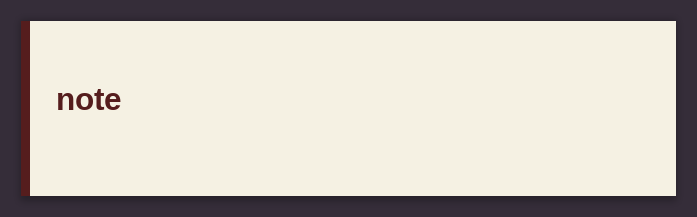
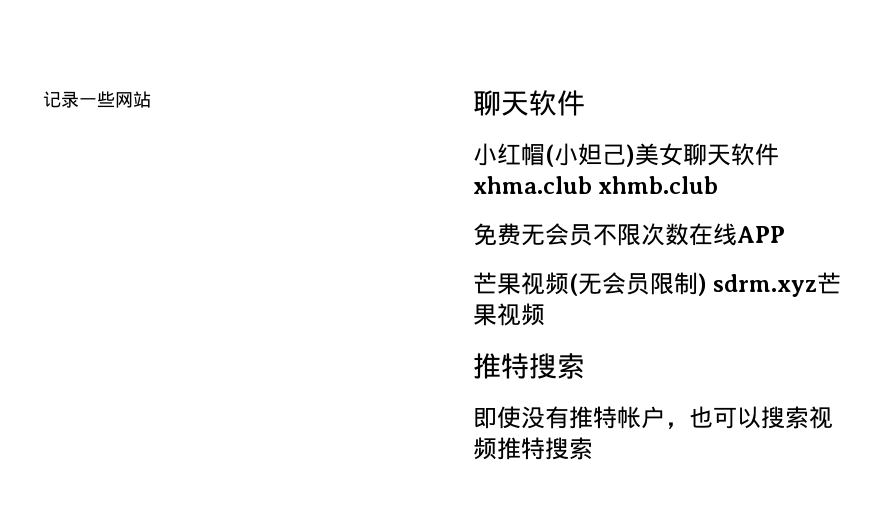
- note
+ 记录一些网站
+ 聊天软件
+ 小红帽(小妲己)美女聊天软件xhma.club xhmb.club
+ 免费无会员不限次数在线APP
+ 芒果视频(无会员限制) sdrm.xyz芒果视频
+ 推特搜索
+ 即使没有推特帐户，也可以搜索视频推特搜索

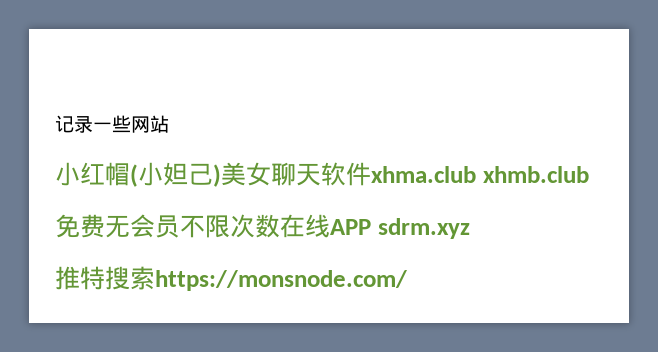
  记录一些网站
- 聊天软件
- 免费无会员不限次数在线APP
- 芒果视频(无会员限制) sdrm.xyz芒果视频
- 推特搜索
- 即使没有推特帐户，也可以搜索视频推特搜索
+ 免费无会员不限次数在线APP sdrm.xyz
+ 推特搜索https://monsnode.com/

